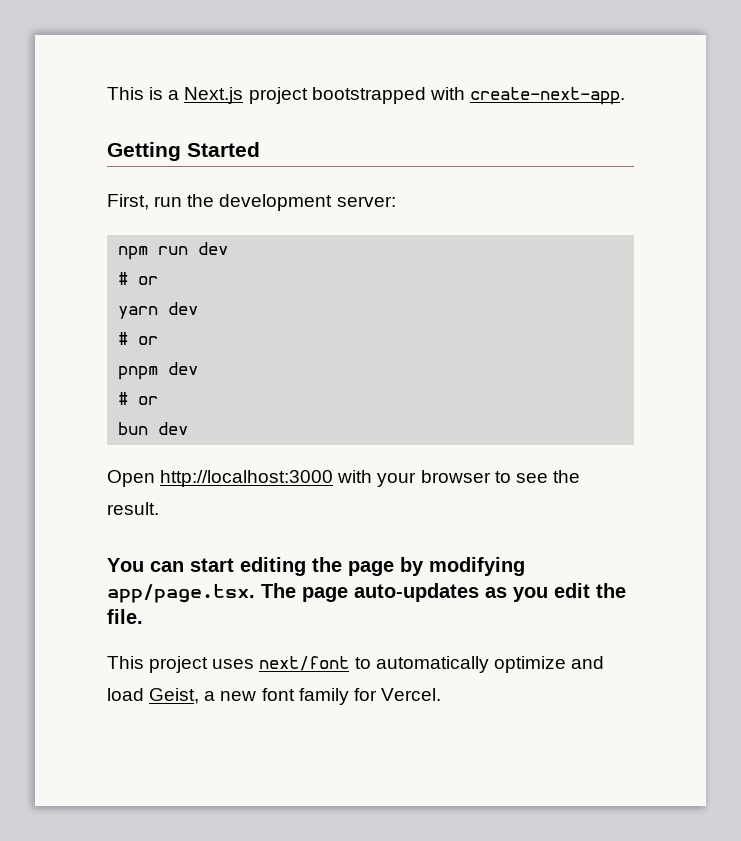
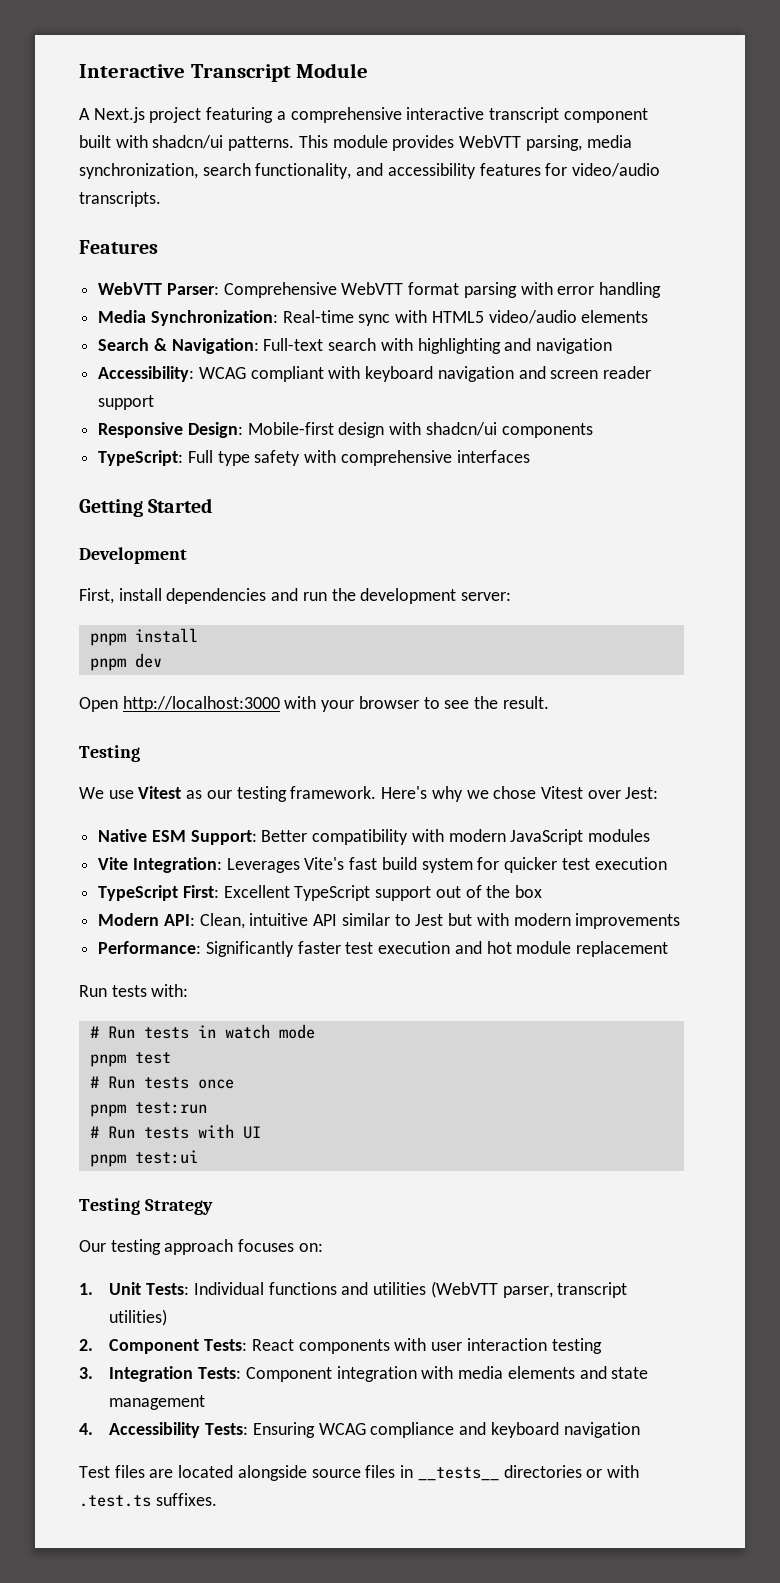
- This is a Next.js project bootstrapped with create-next-app.
+ Interactive Transcript Module
+ A Next.js project featuring a comprehensive interactive transcript component built with shadcn/ui patterns. This module provides WebVTT parsing, media synchronization, search functionality, and accessibility features for video/audio transcripts.
+ Features
+ WebVTT Parser: Comprehensive WebVTT format parsing with error handling
+ Media Synchronization: Real-time sync with HTML5 video/audio elements
+ Search & Navigation: Full-text search with highlighting and navigation
+ Accessibility: WCAG compliant with keyboard navigation and screen reader support
+ Responsive Design: Mobile-first design with shadcn/ui components
+ TypeScript: Full type safety with comprehensive interfaces
+ Development
- First, run the development server:
+ First, install dependencies and run the development server:
- npm run dev
- # or
- yarn dev
- # or
+ pnpm install
  pnpm dev
- # or
- bun dev
  Open http://localhost:3000 with your browser to see the result.
- You can start editing the page by modifying app/page.tsx. The page auto-updates as you edit the file.
- This project uses next/font to automatically optimize and load Geist, a new font family for Vercel.
+ Testing
+ We use Vitest as our testing framework. Here's why we chose Vitest over Jest:
+ Native ESM Support: Better compatibility with modern JavaScript modules
+ Vite Integration: Leverages Vite's fast build system for quicker test execution
+ TypeScript First: Excellent TypeScript support out of the box
+ Modern API: Clean, intuitive API similar to Jest but with modern improvements
+ Performance: Significantly faster test execution and hot module replacement
+ Run tests with:
+ # Run tests in watch mode
+ pnpm test
+ # Run tests once
+ pnpm test:run
+ # Run tests with UI
+ pnpm test:ui
+ Testing Strategy
+ Our testing approach focuses on:
+ 1. Unit Tests: Individual functions and utilities (WebVTT parser, transcript utilities)
+ 2. Component Tests: React components with user interaction testing
+ 3. Integration Tests: Component integration with media elements and state management
+ 4. Accessibility Tests: Ensuring WCAG compliance and keyboard navigation
+ Test files are located alongside source files in __tests__ directories or with .test.ts suffixes.

